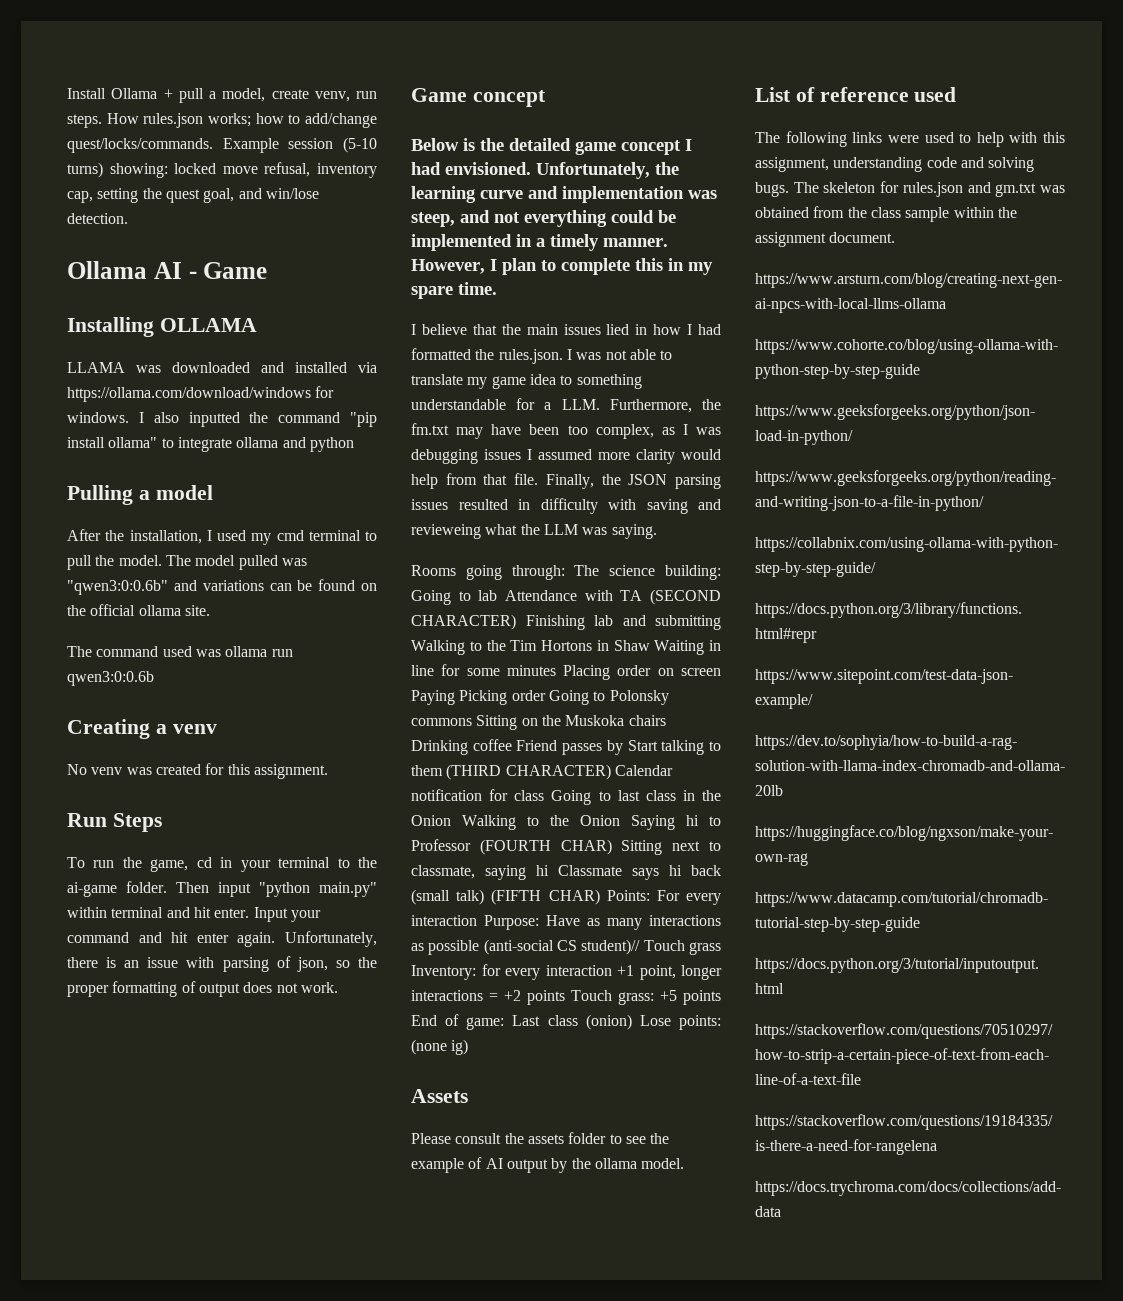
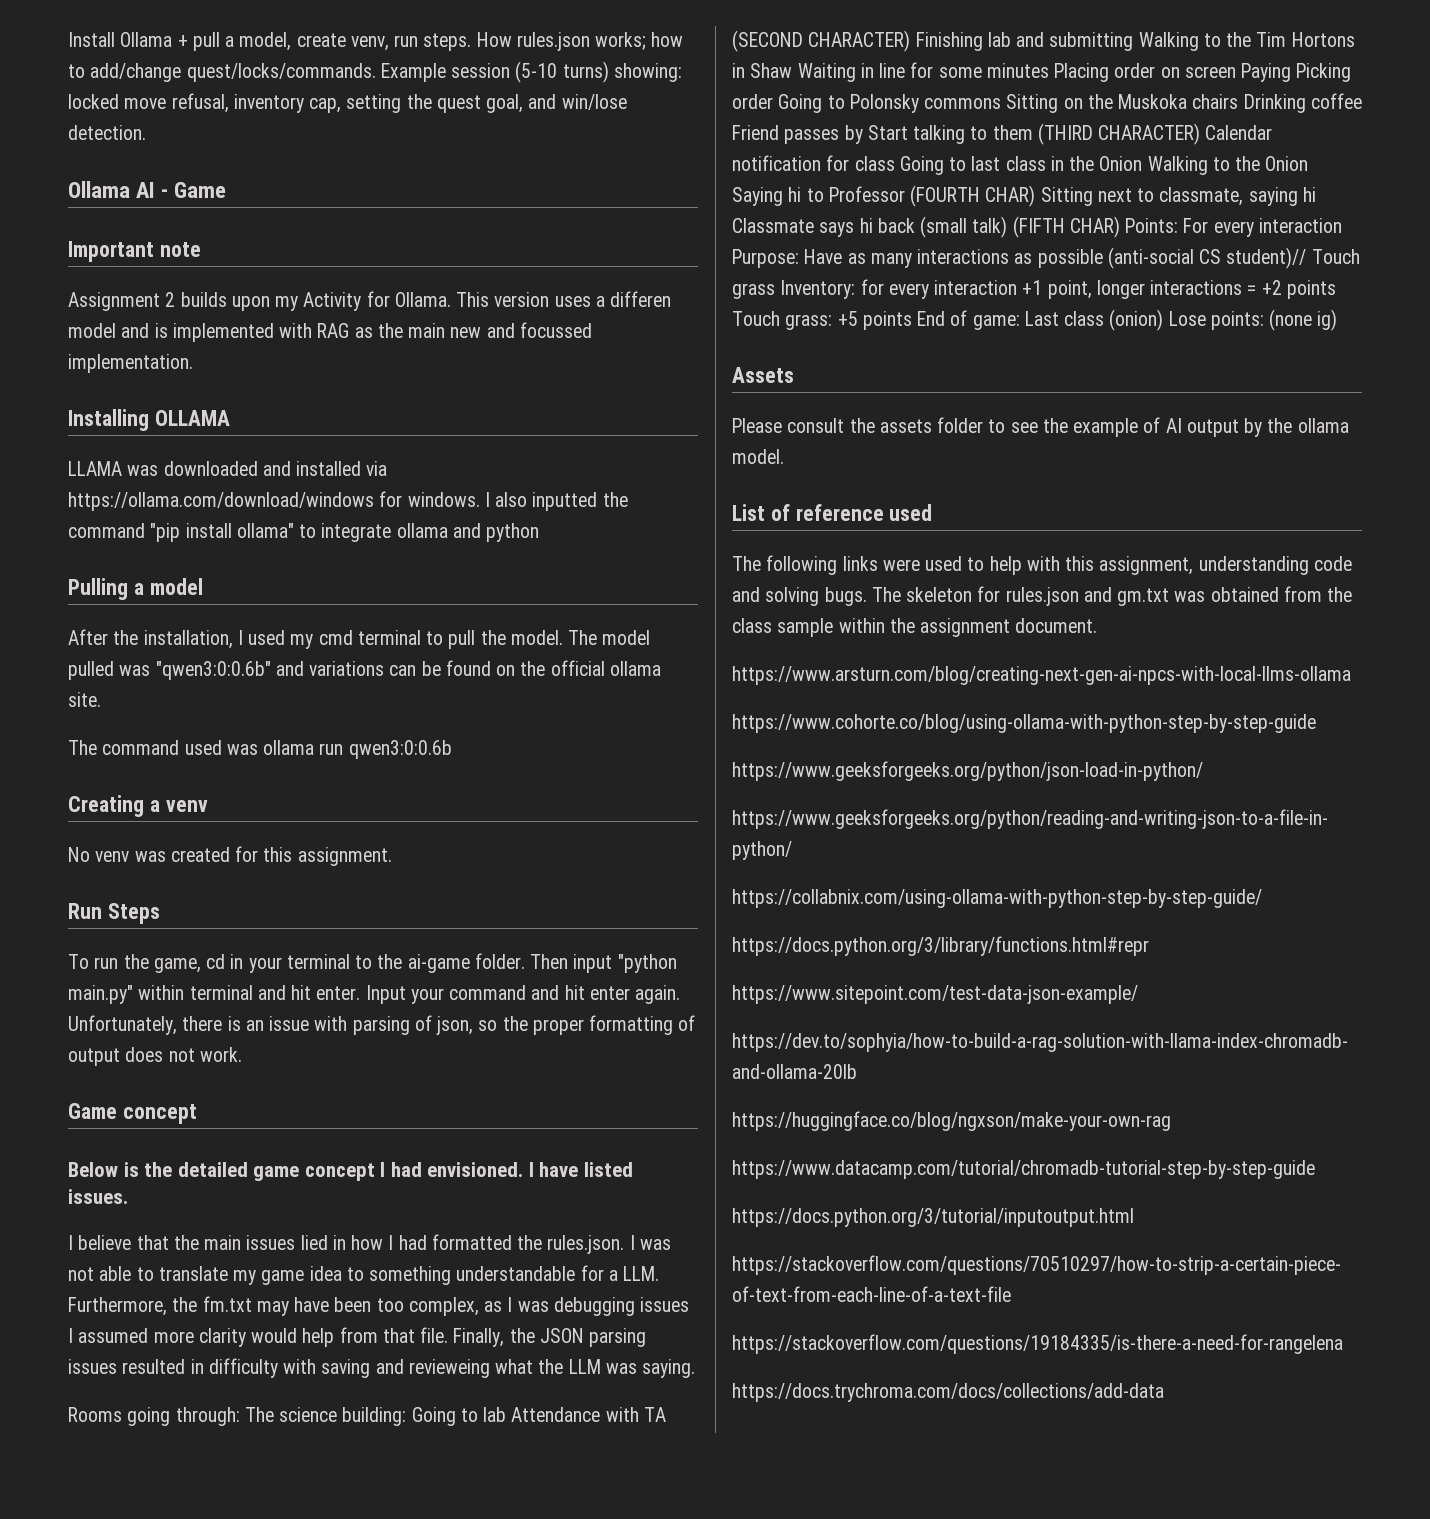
+ Important note
+ Assignment 2 builds upon my Activity for Ollama. This version uses a differen model and is implemented with RAG as the main new and focussed implementation.
- Unfortunately, the learning curve and implementation was steep, and not everything could be implemented in a timely manner. However, I plan to complete this in my spare time.
+ I have listed issues.

